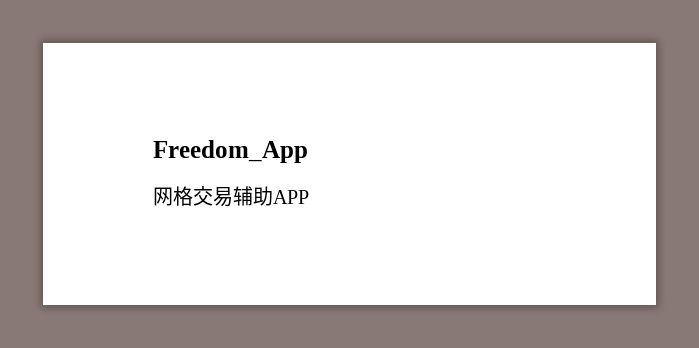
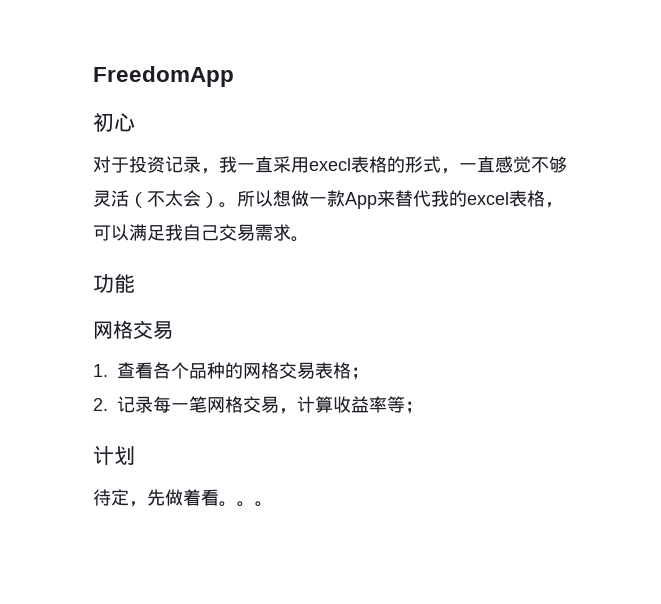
- Freedom_App
- 网格交易辅助APP
+ FreedomApp
+ 初心
+ 对于投资记录，我一直采用execl表格的形式，一直感觉不够灵活（不太会）。所以想做一款App来替代我的excel表格，可以满足我自己交易需求。
+ 功能
+ 网格交易
+ 1.查看各个品种的网格交易表格；
+ 2.记录每一笔网格交易，计算收益率等；
+ 计划
+ 待定，先做着看。。。

